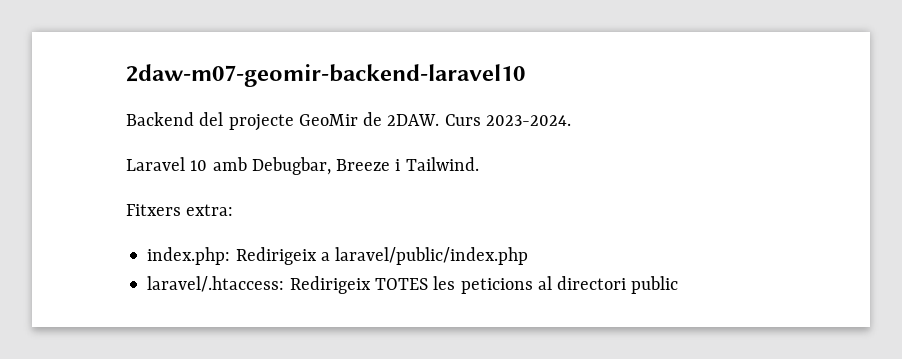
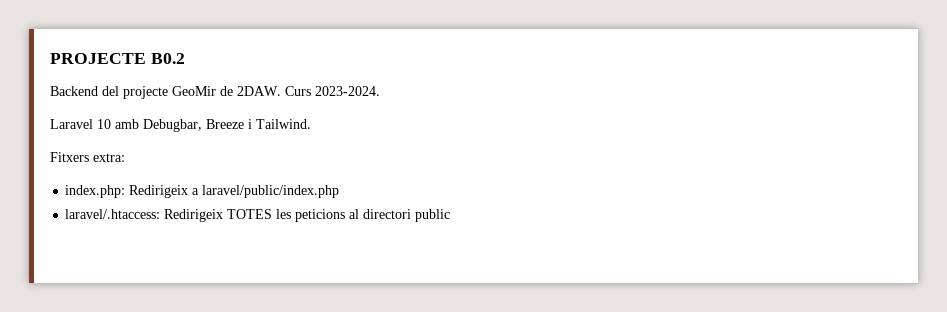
- 2daw-m07-geomir-backend-laravel10
+ PROJECTE B0.2

